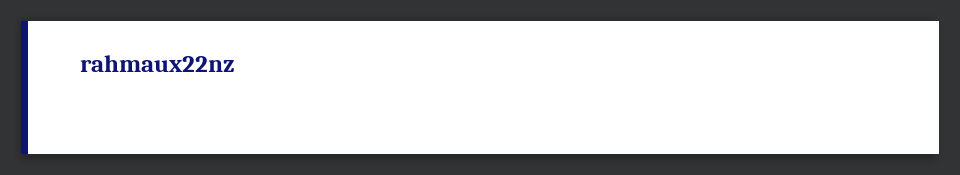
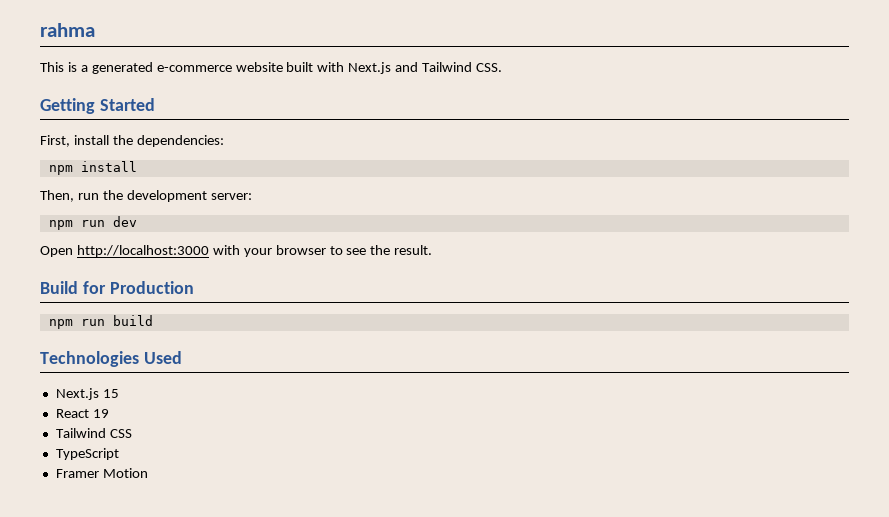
- rahmaux22nz
+ rahma
+ This is a generated e-commerce website built with Next.js and Tailwind CSS.
+ Getting Started
+ First, install the dependencies:
+ npm install
+ Then, run the development server:
+ npm run dev
+ Open http://localhost:3000 with your browser to see the result.
+ Build for Production
+ npm run build
+ Technologies Used
+ Next.js 15
+ React 19
+ Tailwind CSS
+ TypeScript
+ Framer Motion

